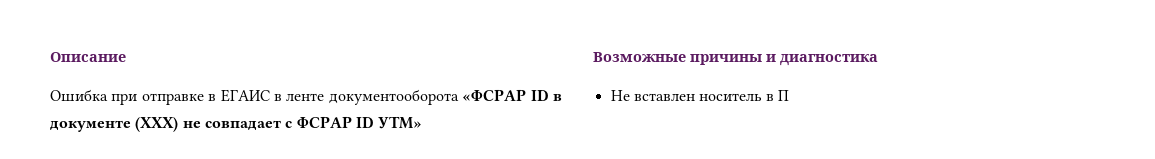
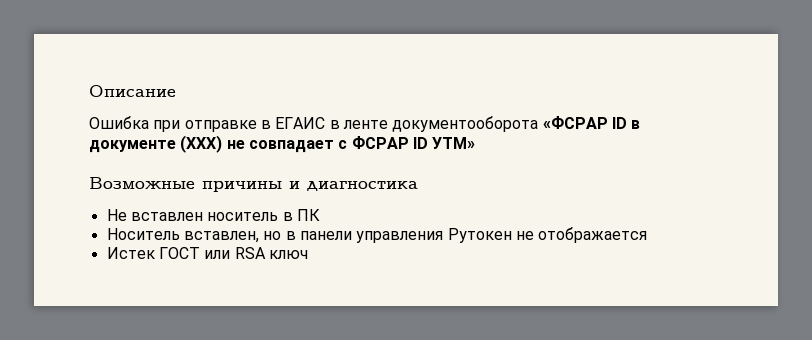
- Не вставлен носитель в П
+ Не вставлен носитель в ПК
+ Носитель вставлен, но в панели управления Рутокен не отображается
+ Истек ГОСТ или RSA ключ

